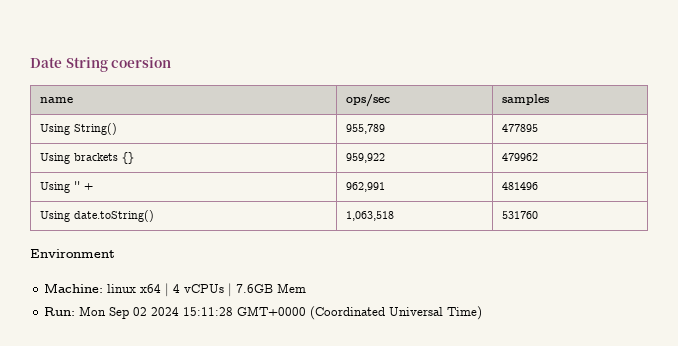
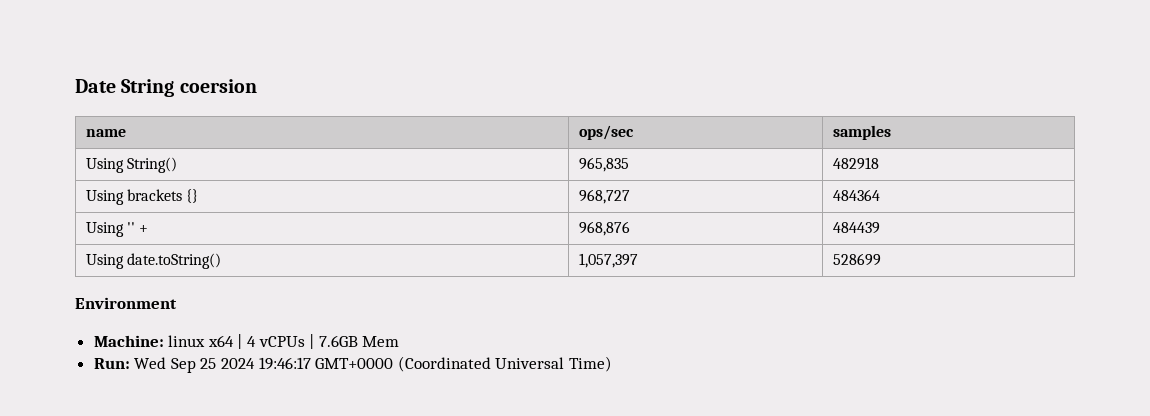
- Using String() | 955,789 | 477895
+ Using String() | 965,835 | 482918
- Using brackets {} | 959,922 | 479962
+ Using brackets {} | 968,727 | 484364
- Using '' + | 962,991 | 481496
+ Using '' + | 968,876 | 484439
- Using date.toString() | 1,063,518 | 531760
+ Using date.toString() | 1,057,397 | 528699
- Run: Mon Sep 02 2024 15:11:28 GMT+0000 (Coordinated Universal Time)
+ Run: Wed Sep 25 2024 19:46:17 GMT+0000 (Coordinated Universal Time)

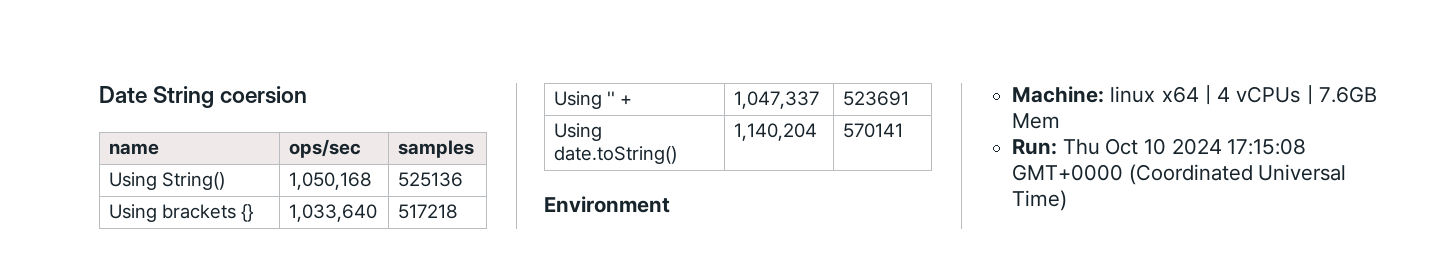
- Using String() | 965,835 | 482918
+ Using String() | 1,050,168 | 525136
- Using brackets {} | 968,727 | 484364
+ Using brackets {} | 1,033,640 | 517218
- Using '' + | 968,876 | 484439
+ Using '' + | 1,047,337 | 523691
- Using date.toString() | 1,057,397 | 528699
+ Using date.toString() | 1,140,204 | 570141
- Run: Wed Sep 25 2024 19:46:17 GMT+0000 (Coordinated Universal Time)
+ Run: Thu Oct 10 2024 17:15:08 GMT+0000 (Coordinated Universal Time)

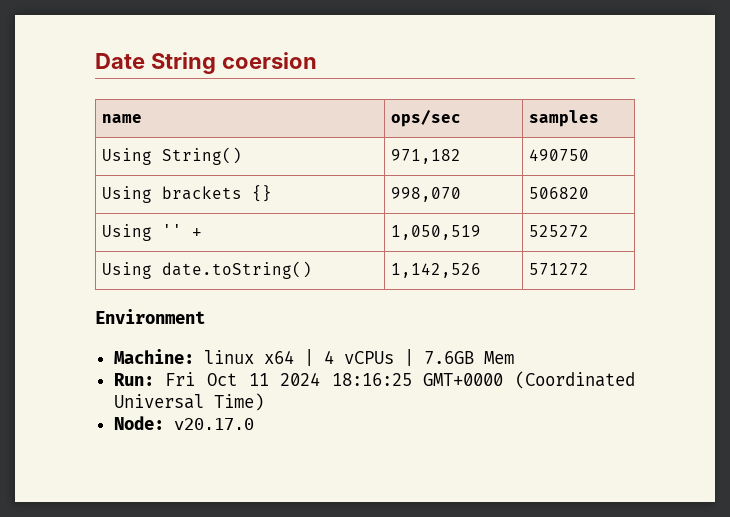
- Using String() | 1,050,168 | 525136
+ Using String() | 971,182 | 490750
- Using brackets {} | 1,033,640 | 517218
+ Using brackets {} | 998,070 | 506820
- Using '' + | 1,047,337 | 523691
+ Using '' + | 1,050,519 | 525272
- Using date.toString() | 1,140,204 | 570141
+ Using date.toString() | 1,142,526 | 571272
- Run: Thu Oct 10 2024 17:15:08 GMT+0000 (Coordinated Universal Time)
+ Run: Fri Oct 11 2024 18:16:25 GMT+0000 (Coordinated Universal Time)
+ Node: v20.17.0

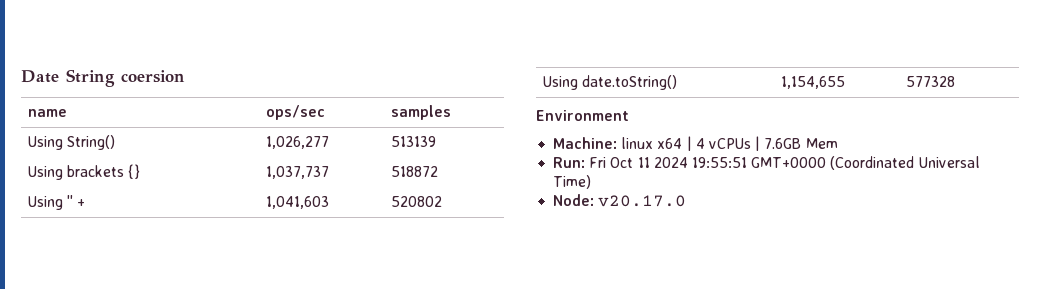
- Using String() | 971,182 | 490750
+ Using String() | 1,026,277 | 513139
- Using brackets {} | 998,070 | 506820
+ Using brackets {} | 1,037,737 | 518872
- Using '' + | 1,050,519 | 525272
+ Using '' + | 1,041,603 | 520802
- Using date.toString() | 1,142,526 | 571272
+ Using date.toString() | 1,154,655 | 577328
- Run: Fri Oct 11 2024 18:16:25 GMT+0000 (Coordinated Universal Time)
+ Run: Fri Oct 11 2024 19:55:51 GMT+0000 (Coordinated Universal Time)

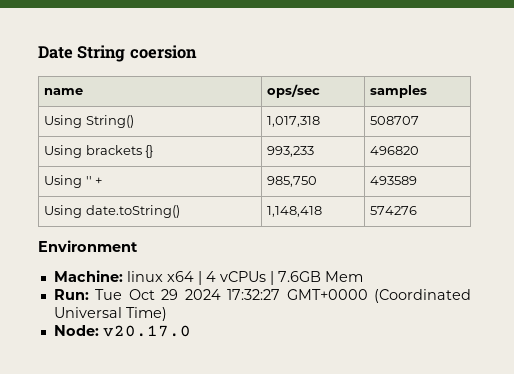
- Using String() | 1,026,277 | 513139
+ Using String() | 1,017,318 | 508707
- Using brackets {} | 1,037,737 | 518872
+ Using brackets {} | 993,233 | 496820
- Using '' + | 1,041,603 | 520802
+ Using '' + | 985,750 | 493589
- Using date.toString() | 1,154,655 | 577328
+ Using date.toString() | 1,148,418 | 574276
- Run: Fri Oct 11 2024 19:55:51 GMT+0000 (Coordinated Universal Time)
+ Run: Tue Oct 29 2024 17:32:27 GMT+0000 (Coordinated Universal Time)

